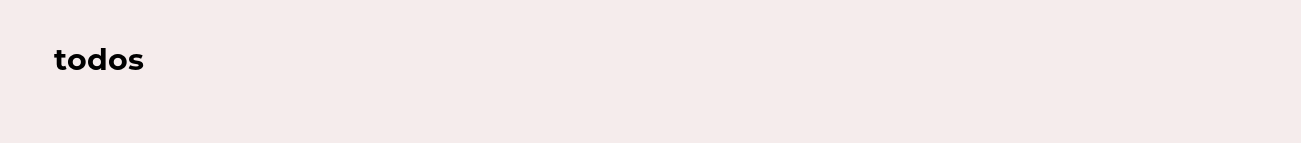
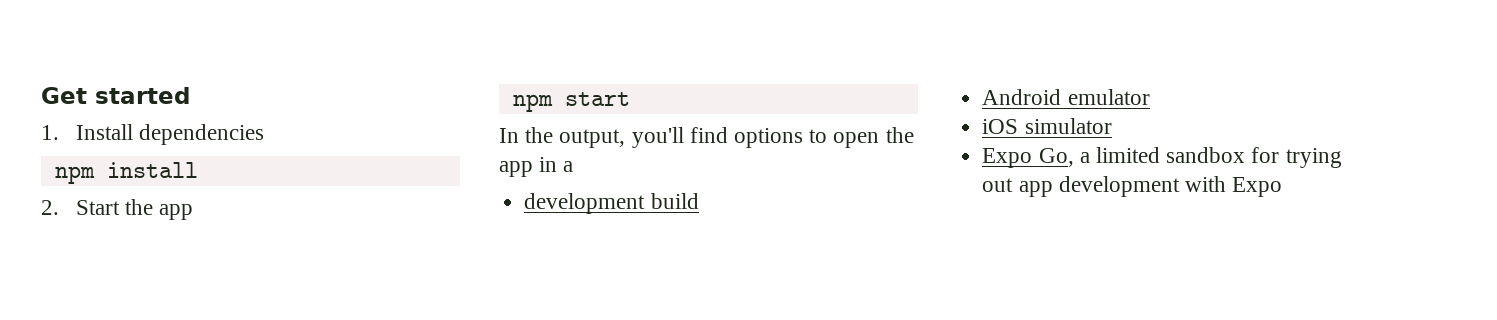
- todos
+ Get started
+ 1. Install dependencies
+ npm install
+ 2. Start the app
+ npm start
+ In the output, you'll find options to open the app in a
+ development build
+ Android emulator
+ iOS simulator
+ Expo Go, a limited sandbox for trying out app development with Expo

